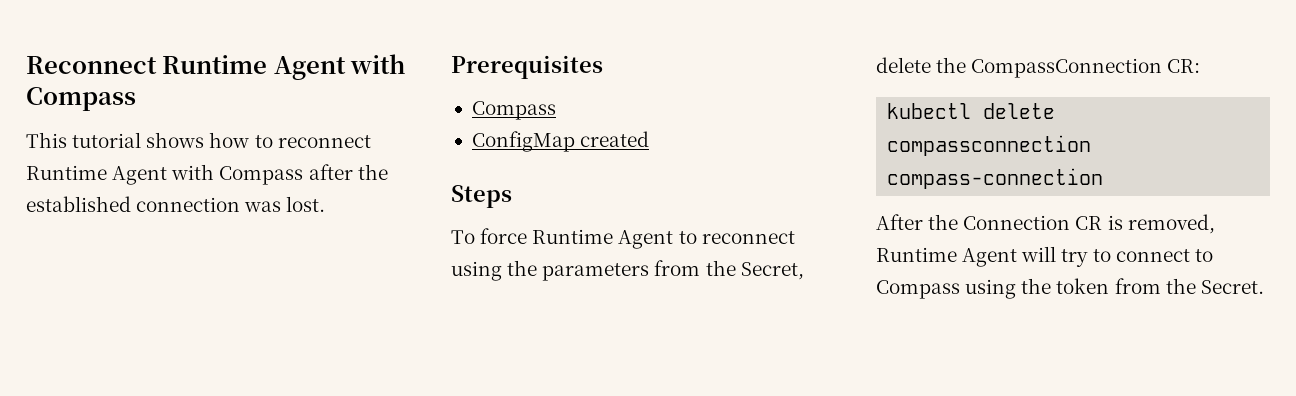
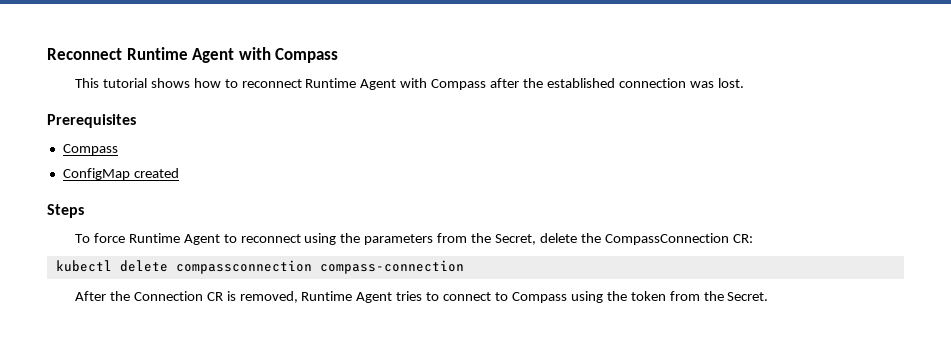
- After the Connection CR is removed, Runtime Agent will try to connect to Compass using the token from the Secret.
+ After the Connection CR is removed, Runtime Agent tries to connect to Compass using the token from the Secret.

